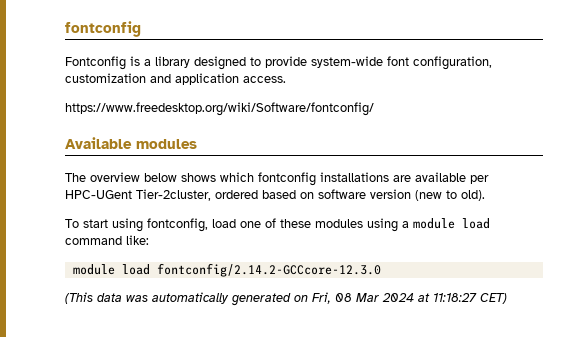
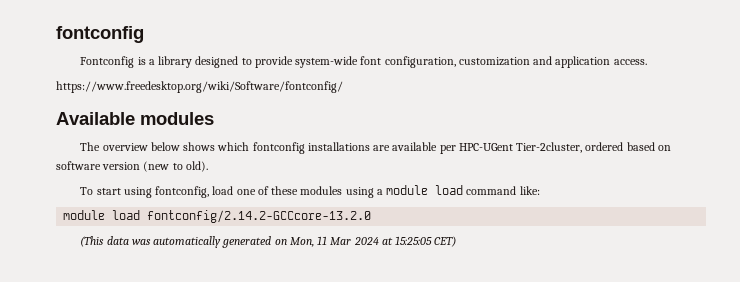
- module load fontconfig/2.14.2-GCCcore-12.3.0
+ module load fontconfig/2.14.2-GCCcore-13.2.0
- (This data was automatically generated on Fri, 08 Mar 2024 at 11:18:27 CET)
+ (This data was automatically generated on Mon, 11 Mar 2024 at 15:25:05 CET)

